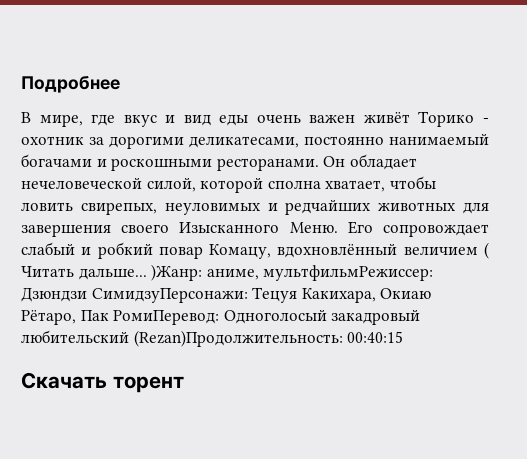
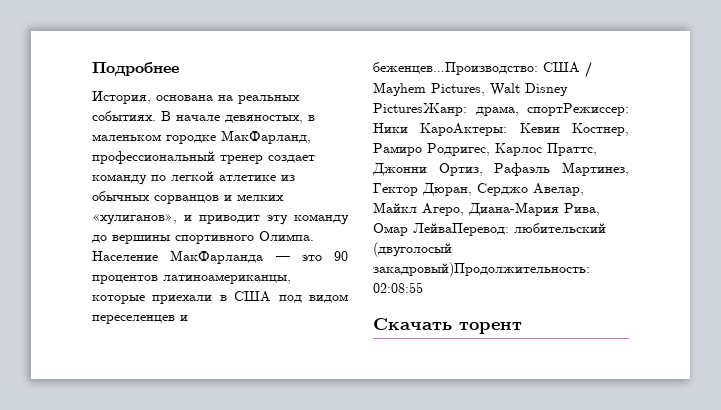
- В мире, где вкус и вид еды очень важен живёт Торико - охотник за дорогими деликатесами, постоянно нанимаемый богачами и роскошными ресторанами. Он обладает нечеловеческой силой, которой сполна хватает, чтобы ловить свирепых, неуловимых и редчайших животных для завершения своего Изысканного Меню. Его сопровождает слабый и робкий повар Комацу, вдохновлённый величием ( Читать дальше... )Жанр: аниме, мультфильмРежиссер: Дзюндзи СимидзуПерсонажи: Тецуя Какихара, Окиаю Рётаро, Пак РомиПеревод: Одноголосый закадровый любительский (Rezan)Продолжительность: 00:40:15
+ История, основана на реальных событиях. В начале девяностых, в маленьком городке МакФарланд, профессиональный тренер создает команду по легкой атлетике из обычных сорванцов и мелких «хулиганов», и приводит эту команду до вершины спортивного Олимпа. Население МакФарланда — это 90 процентов латиноамериканцы, которые приехали в США под видом переселенцев и беженцев…Производство: США / Mayhem Pictures, Walt Disney PicturesЖанр: драма, спортРежиссер: Ники КароАктеры: Кевин Костнер, Рамиро Родригес, Карлос Праттс, Джонни Ортиз, Рафаэль Мартинез, Гектор Дюран, Серджо Авелар, Майкл Агеро, Диана-Мария Рива, Омар ЛейваПеревод: любительский (двуголосый закадровый)Продолжительность: 02:08:55

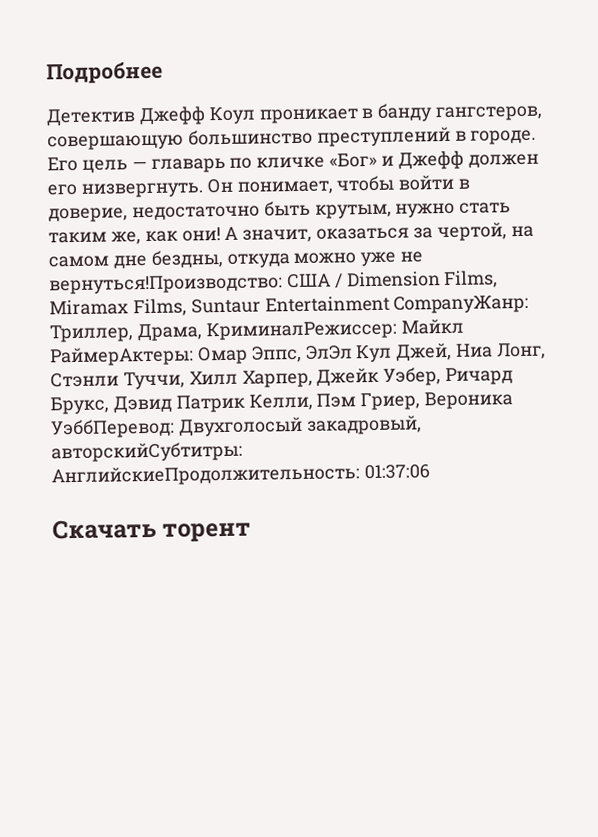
- История, основана на реальных событиях. В начале девяностых, в маленьком городке МакФарланд, профессиональный тренер создает команду по легкой атлетике из обычных сорванцов и мелких «хулиганов», и приводит эту команду до вершины спортивного Олимпа. Население МакФарланда — это 90 процентов латиноамериканцы, которые приехали в США под видом переселенцев и беженцев…Производство: США / Mayhem Pictures, Walt Disney PicturesЖанр: драма, спортРежиссер: Ники КароАктеры: Кевин Костнер, Рамиро Родригес, Карлос Праттс, Джонни Ортиз, Рафаэль Мартинез, Гектор Дюран, Серджо Авелар, Майкл Агеро, Диана-Мария Рива, Омар ЛейваПеревод: любительский (двуголосый закадровый)Продолжительность: 02:08:55
+ Детектив Джефф Коул проникает в банду гангстеров, совершающую большинство преступлений в городе. Его цель — главарь по кличке «Бог» и Джефф должен его низвергнуть. Он понимает, чтобы войти в доверие, недостаточно быть крутым, нужно стать таким же, как они! А значит, оказаться за чертой, на самом дне бездны, откуда можно уже не вернуться!Производство: США / Dimension Films, Miramax Films, Suntaur Entertainment CompanyЖанр: Триллер, Драма, КриминалРежиссер: Майкл РаймерАктеры: Омар Эппс, ЭлЭл Кул Джей, Ниа Лонг, Стэнли Туччи, Хилл Харпер, Джейк Уэбер, Ричард Брукс, Дэвид Патрик Келли, Пэм Гриер, Вероника УэббПеревод: Двухголосый закадровый, авторскийСубтитры: АнглийскиеПродолжительность: 01:37:06

